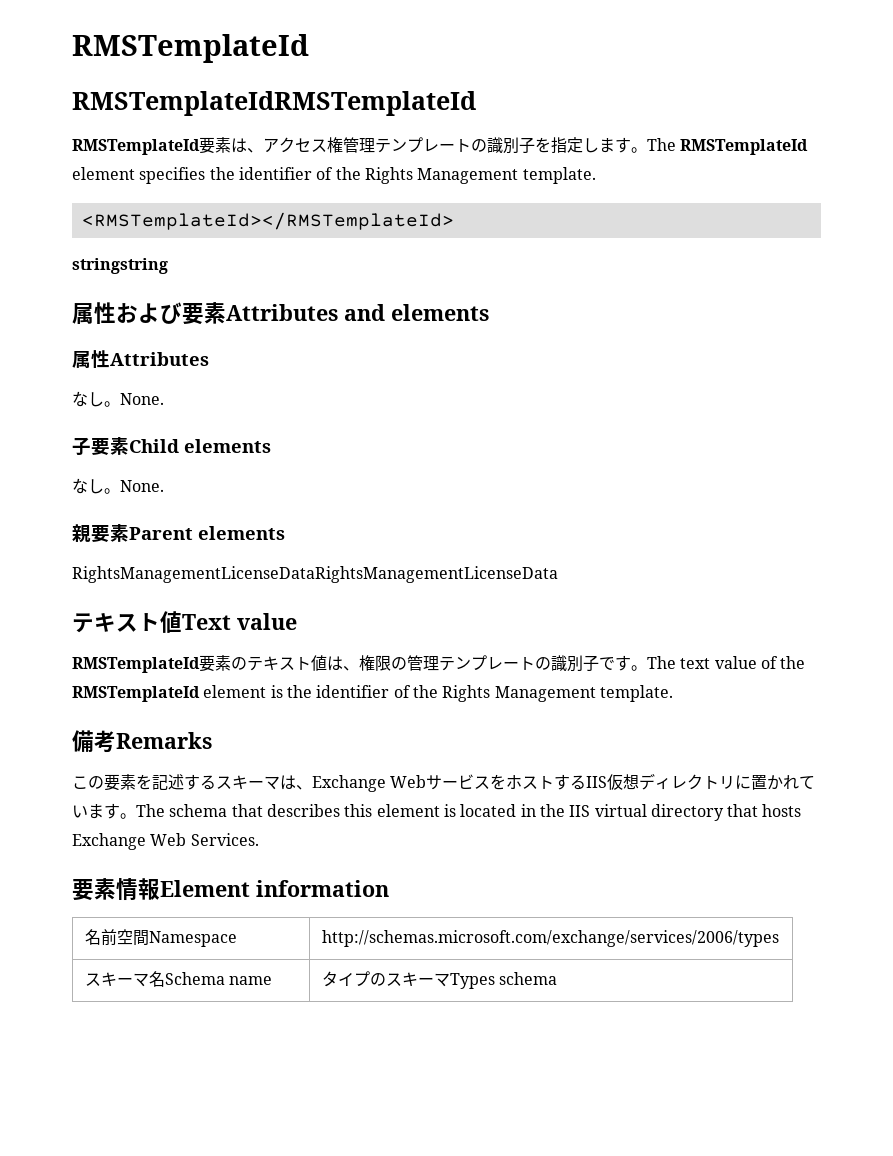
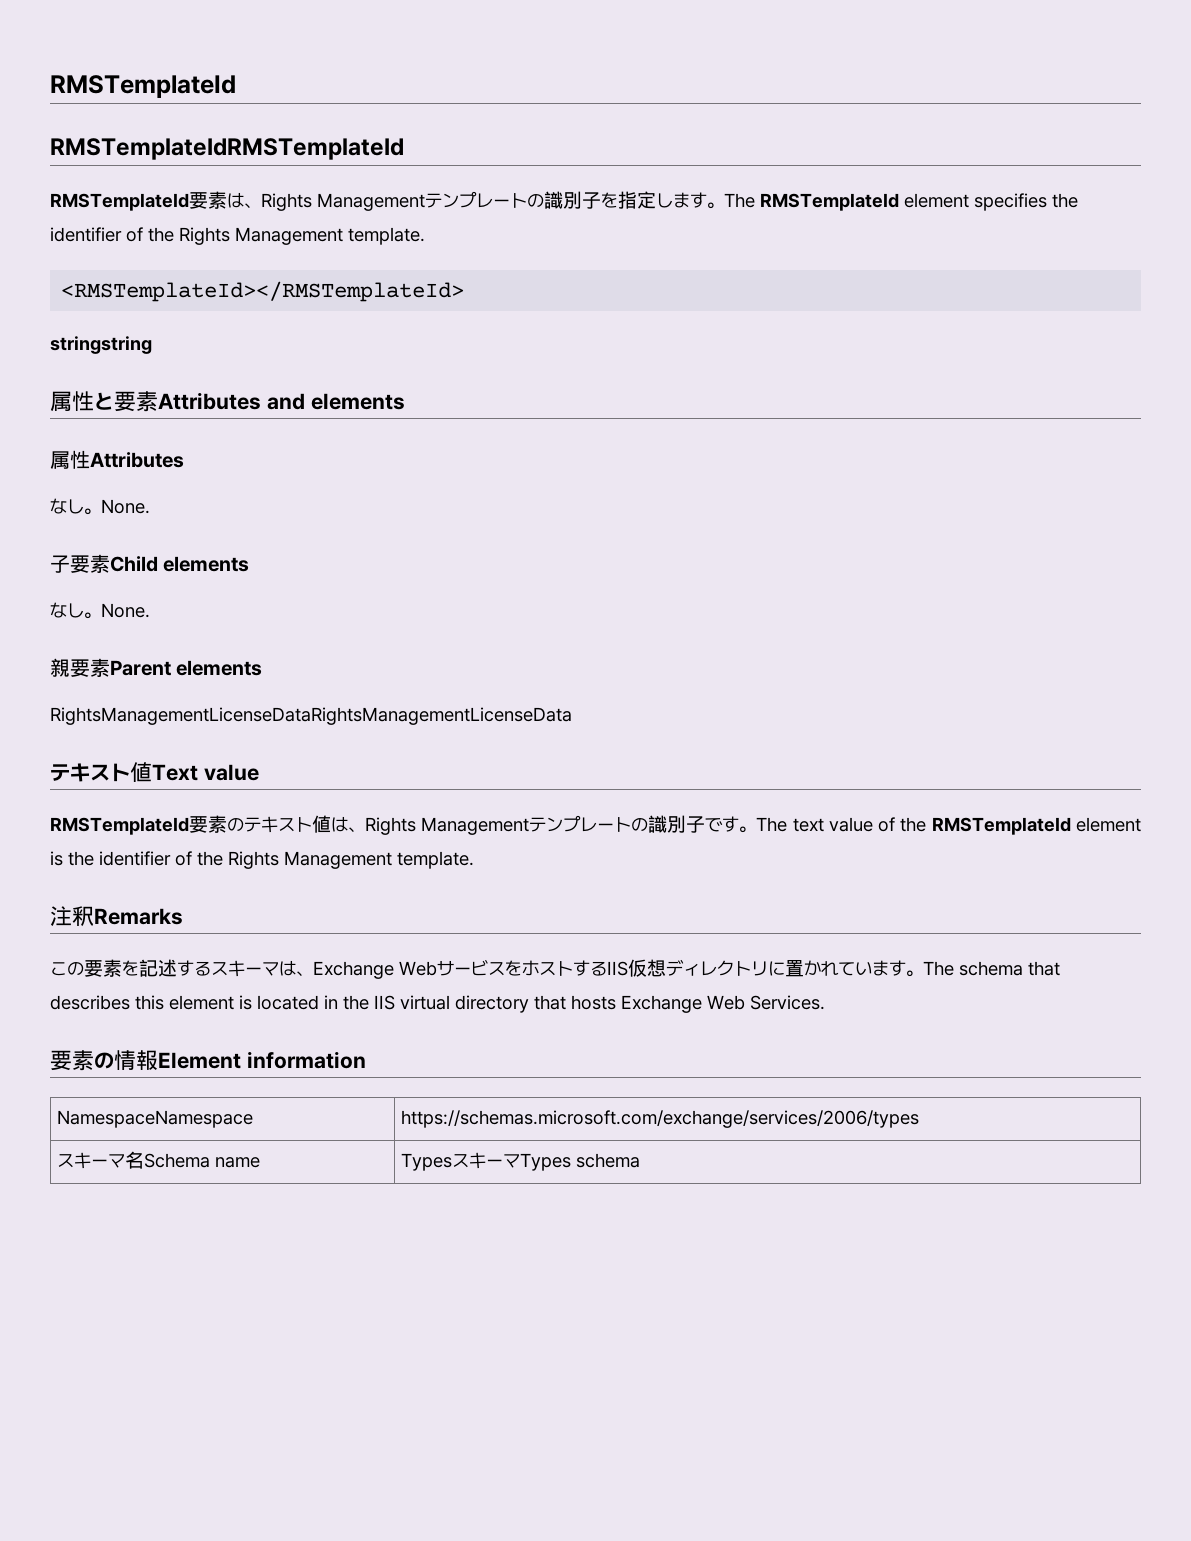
- RMSTemplateId要素は、アクセス権管理テンプレートの識別子を指定します。
+ RMSTemplateId要素は、Rights Managementテンプレートの識別子を指定します。
- 属性および要素Attributes and elements
+ 属性と要素Attributes and elements
- RMSTemplateId要素のテキスト値は、権限の管理テンプレートの識別子です。
+ RMSTemplateId要素のテキスト値は、Rights Managementテンプレートの識別子です。
- 備考Remarks
+ 注釈Remarks
- 要素情報Element information
+ 要素の情報Element information
- 名前空間Namespace | http://schemas.microsoft.com/exchange/services/2006/types
+ NamespaceNamespace | https://schemas.microsoft.com/exchange/services/2006/types
- スキーマ名Schema name | タイプのスキーマTypes schema
+ スキーマ名Schema name | TypesスキーマTypes schema

